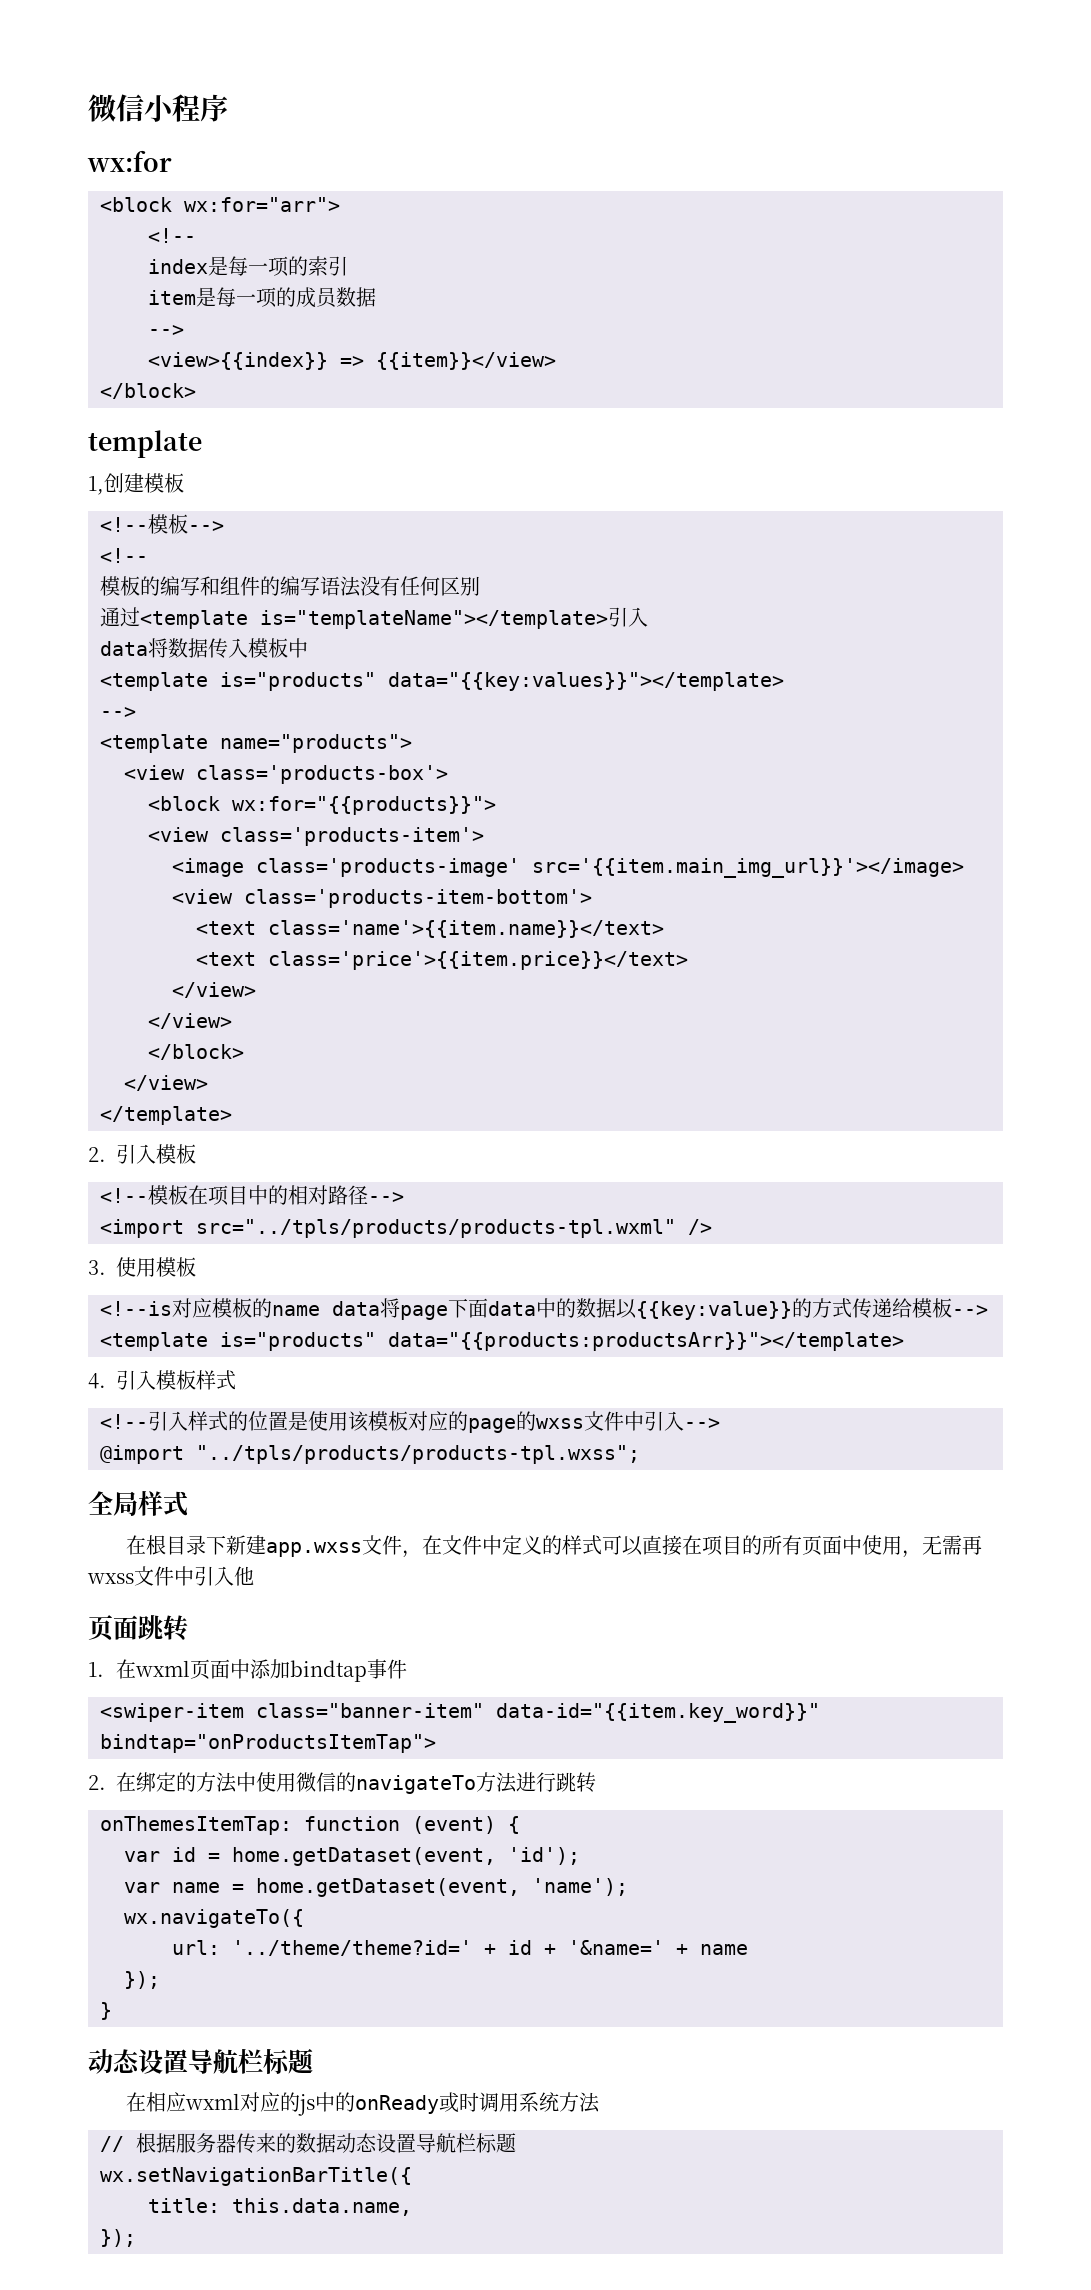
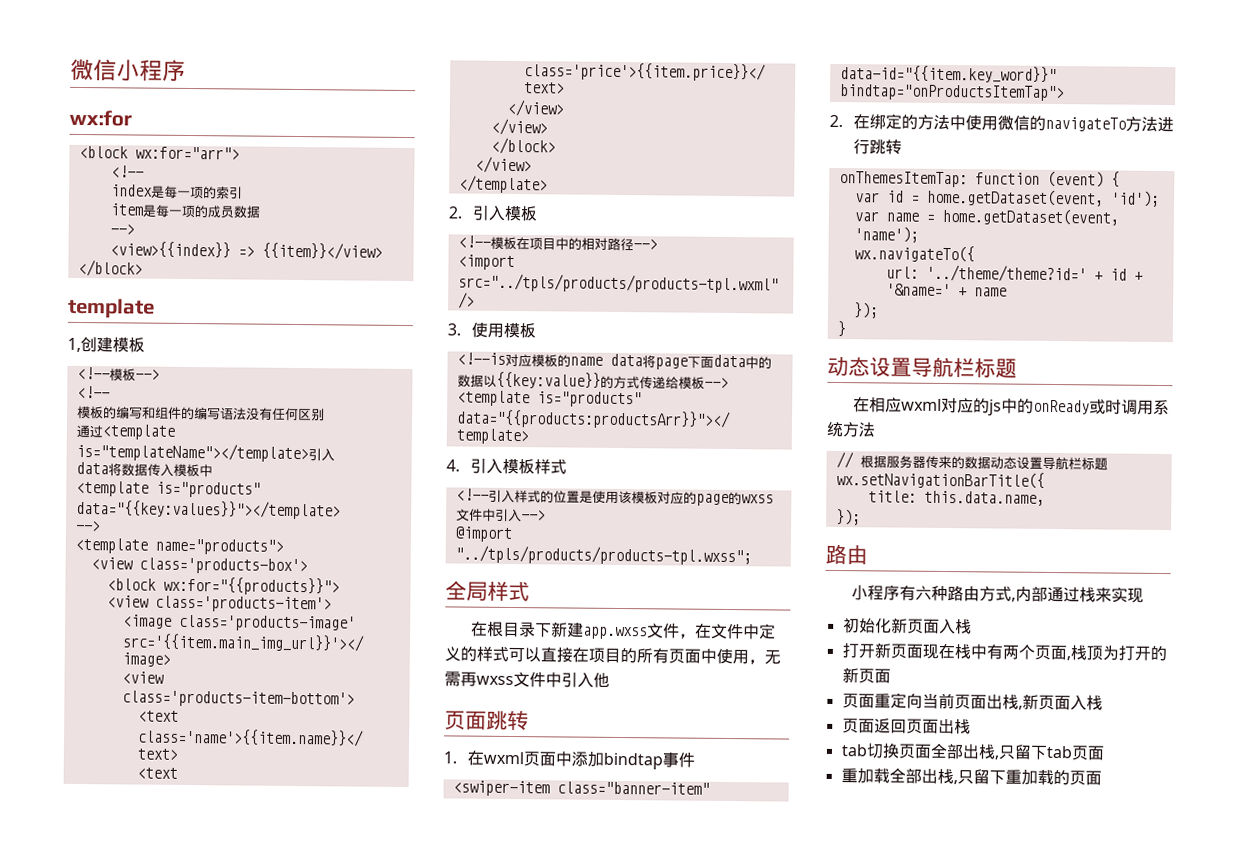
  title: this.data.name,
  });
+ 路由
+ 小程序有六种路由方式,内部通过栈来实现
+ 初始化新页面入栈
+ 打开新页面现在栈中有两个页面,栈顶为打开的新页面
+ 页面重定向当前页面出栈,新页面入栈
+ 页面返回页面出栈
+ tab切换页面全部出栈,只留下tab页面
+ 重加载全部出栈,只留下重加载的页面

